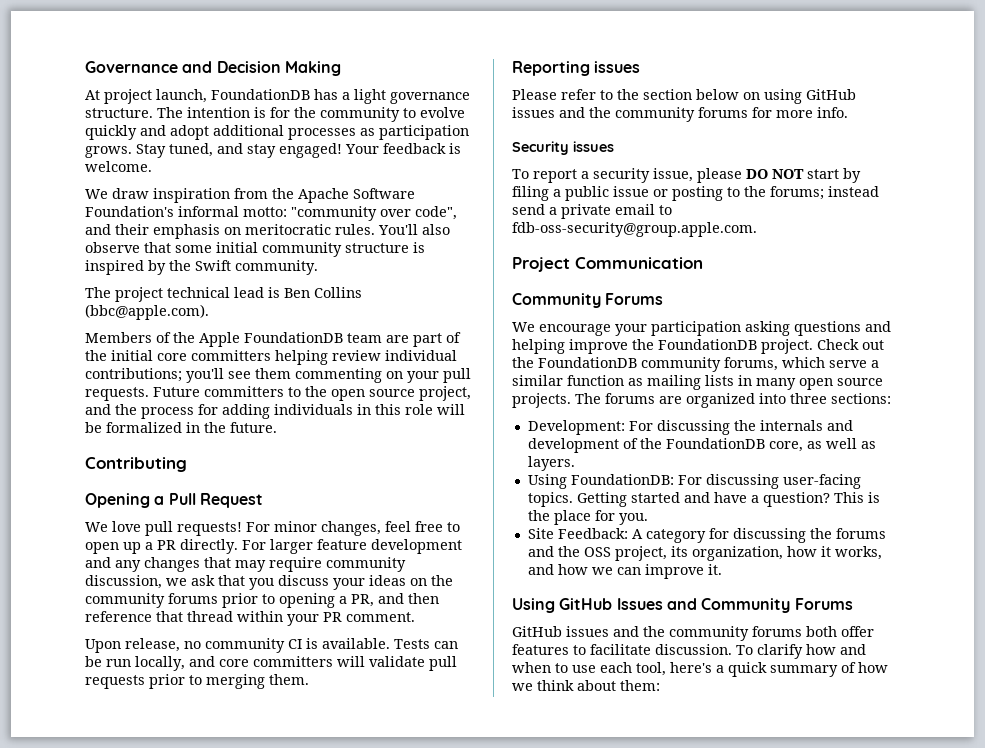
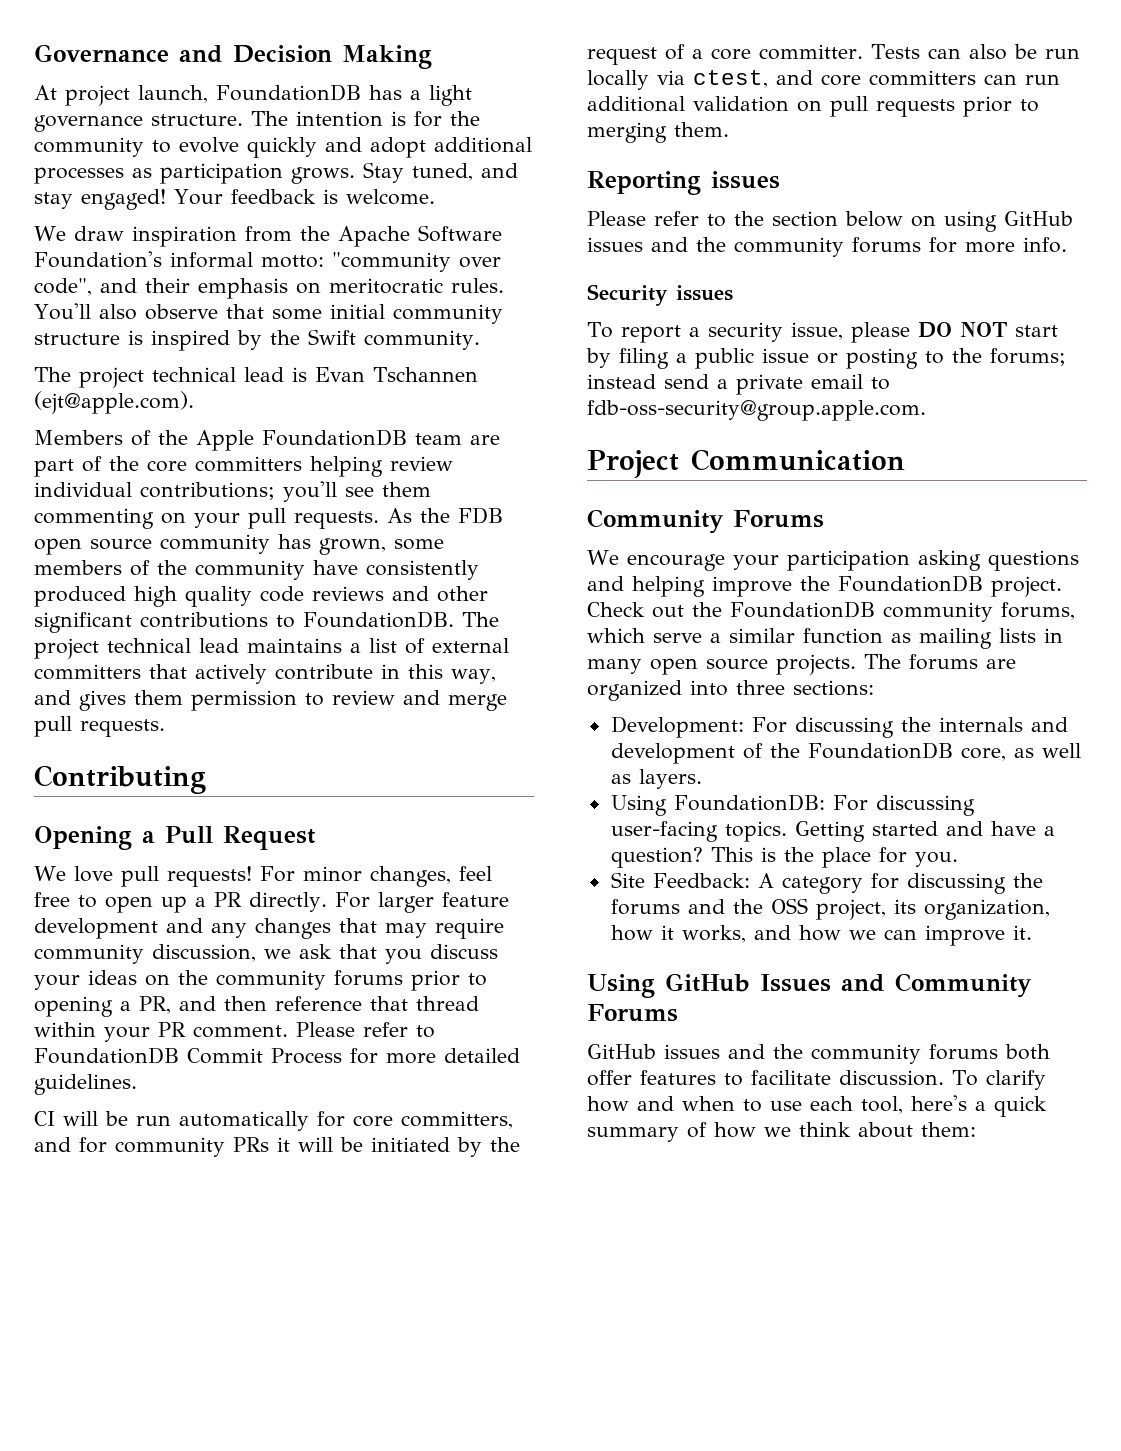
- The project technical lead is Ben Collins (bbc@apple.com).
+ The project technical lead is Evan Tschannen (ejt@apple.com).
- Members of the Apple FoundationDB team are part of the initial core committers helping review individual contributions; you'll see them commenting on your pull requests.
+ Members of the Apple FoundationDB team are part of the core committers helping review individual contributions; you'll see them commenting on your pull requests.
- Future committers to the open source project, and the process for adding individuals in this role will be formalized in the future.
+ As the FDB open source community has grown, some members of the community have consistently produced high quality code reviews and other significant contributions to FoundationDB. The project technical lead maintains a list of external committers that actively contribute in this way, and gives them permission to review and merge pull requests.
- For larger feature development and any changes that may require community discussion, we ask that you discuss your ideas on the community forums prior to opening a PR, and then reference that thread within your PR comment.
- Upon release, no community CI is available.
+ For larger feature development and any changes that may require community discussion, we ask that you discuss your ideas on the community forums prior to opening a PR, and then reference that thread within your PR comment. Please refer to FoundationDB Commit Process for more detailed guidelines.
+ CI will be run automatically for core committers, and for community PRs it will be initiated by the request of a core committer.
- Tests can be run locally, and core committers will validate pull requests prior to merging them.
+ Tests can also be run locally via ctest, and core committers can run additional validation on pull requests prior to merging them.

